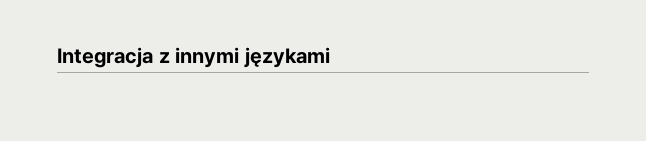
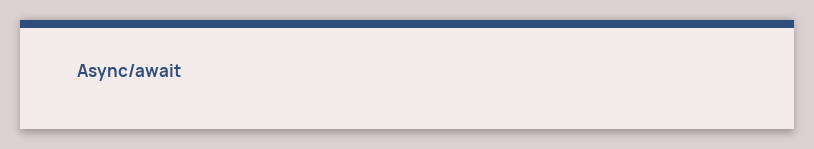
- Integracja z innymi językami
+ Async/await

